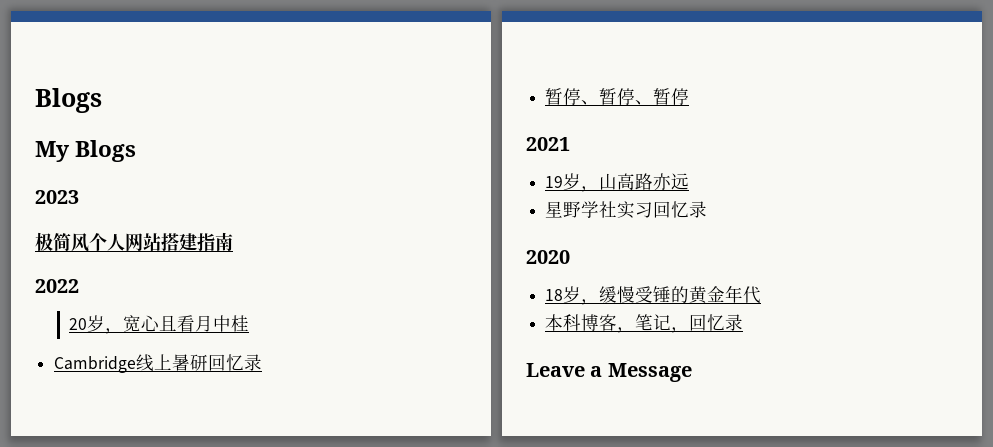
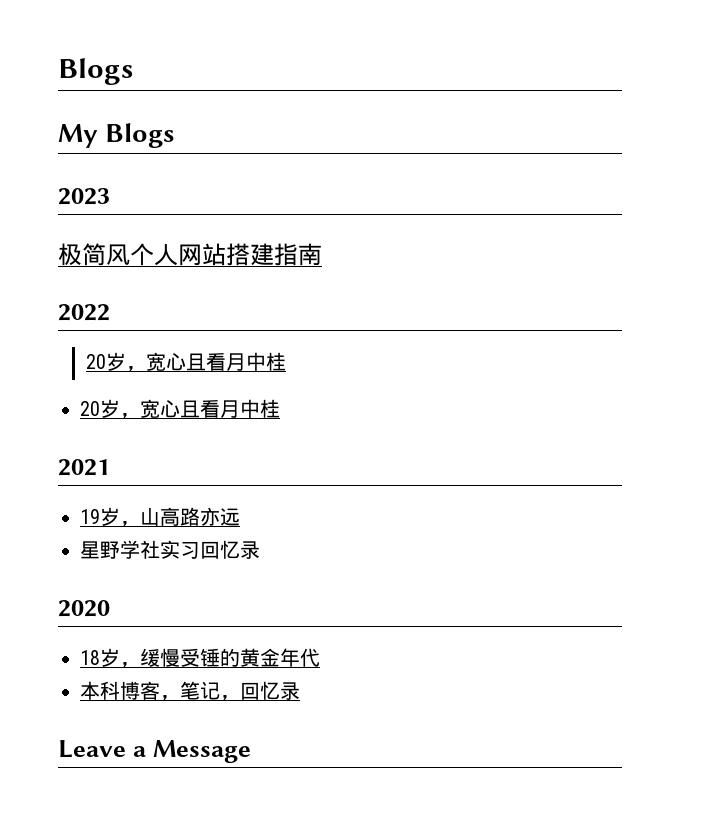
  2022
  20岁，宽心且看月中桂
- Cambridge线上暑研回忆录
- 暂停、暂停、暂停
+ 20岁，宽心且看月中桂

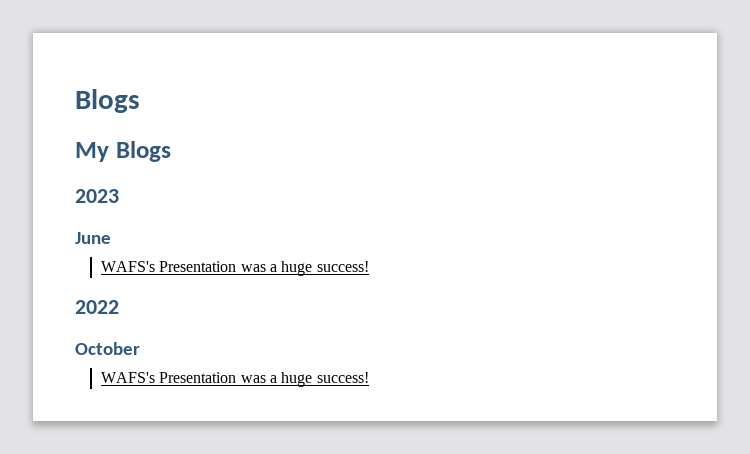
- 极简风个人网站搭建指南
+ June
+ WAFS's Presentation was a huge success!
  2022
- 20岁，宽心且看月中桂
- 20岁，宽心且看月中桂
- 2021
- 19岁，山高路亦远
- 星野学社实习回忆录
- 2020
- 18岁，缓慢受锤的黄金年代
- 本科博客，笔记，回忆录
- Leave a Message
+ October
+ WAFS's Presentation was a huge success!

